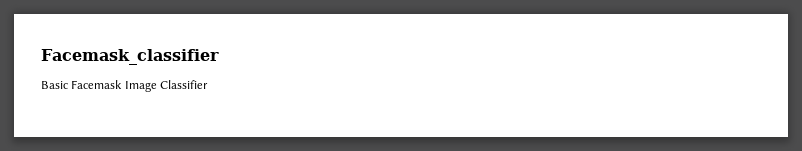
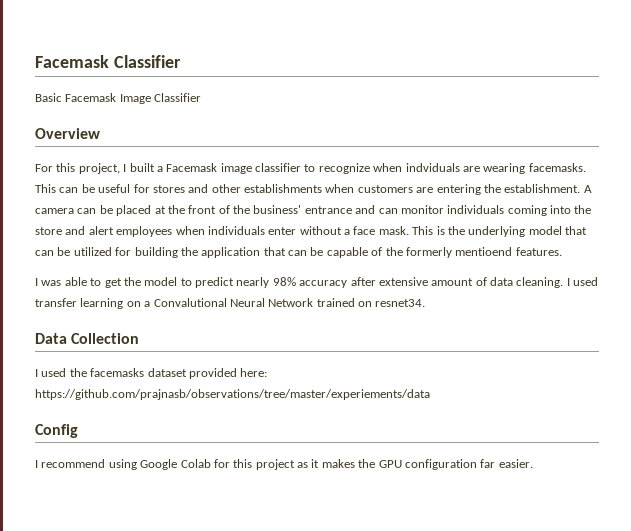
- Facemask_classifier
+ Facemask Classifier
+ Overview
+ For this project, I built a Facemask image classifier to recognize when indviduals are wearing facemasks. This can be useful for stores and other establishments when customers are entering the establishment. A camera can be placed at the front of the business' entrance and can monitor individuals coming into the store and alert employees when individuals enter without a face mask. This is the underlying model that can be utilized for building the application that can be capable of the formerly mentioend features.
+ I was able to get the model to predict nearly 98% accuracy after extensive amount of data cleaning. I used transfer learning on a Convalutional Neural Network trained on resnet34.
+ Data Collection
+ I used the facemasks dataset provided here: https://github.com/prajnasb/observations/tree/master/experiements/data
+ Config
+ I recommend using Google Colab for this project as it makes the GPU configuration far easier.

